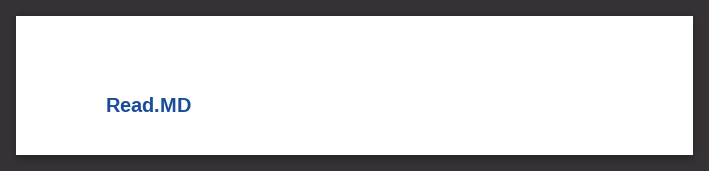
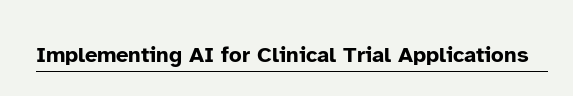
- Read.MD
+ Implementing AI for Clinical Trial Applications

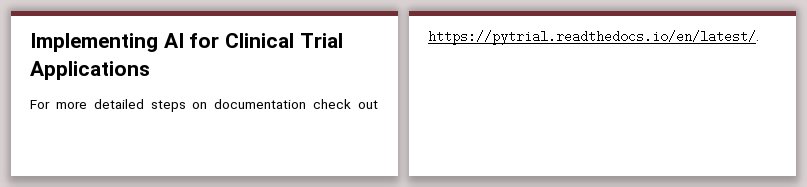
+ For more detailed steps on documentation check out https://pytrial.readthedocs.io/en/latest/.

